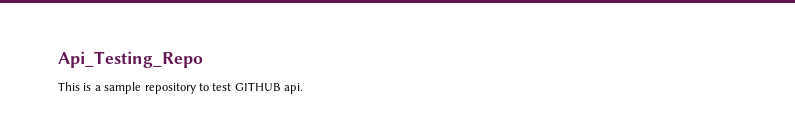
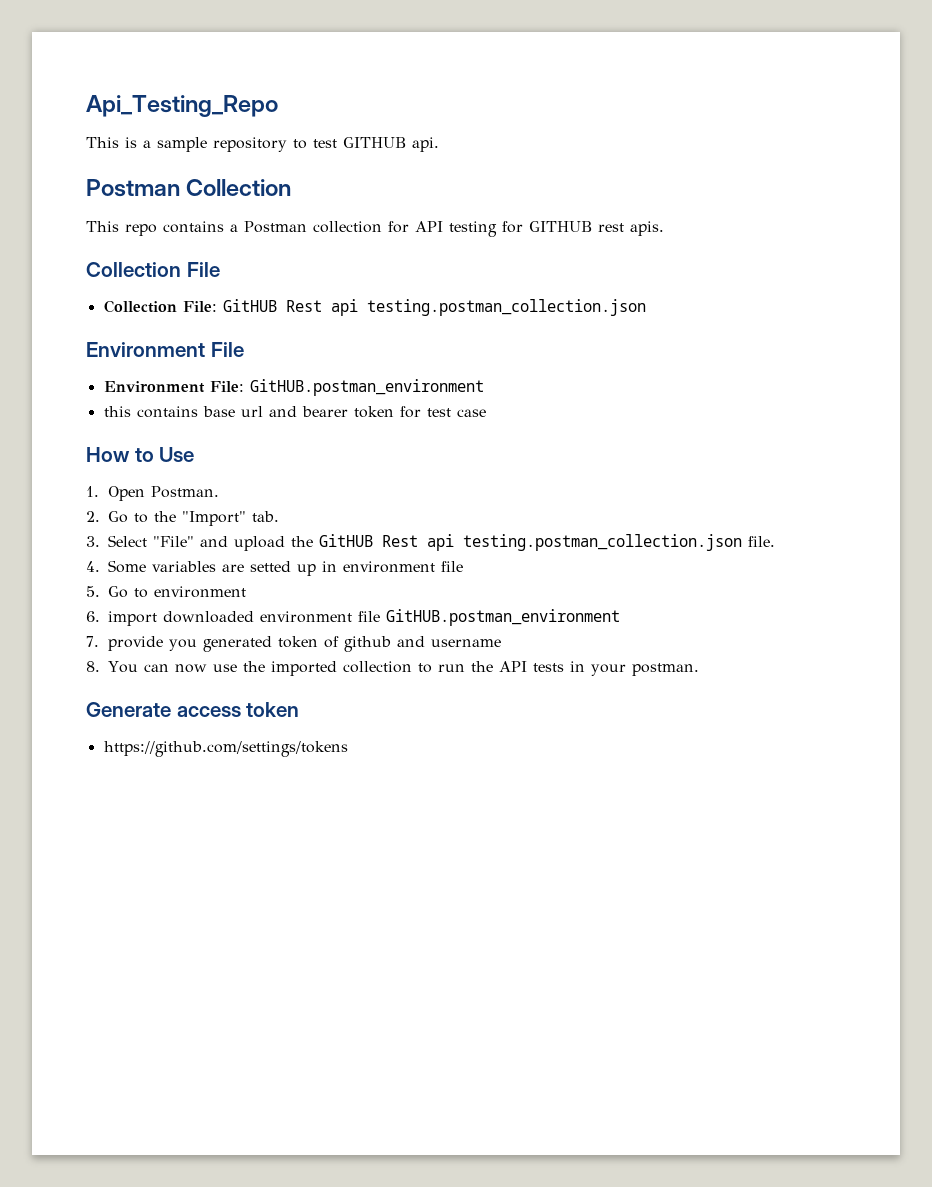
+ Postman Collection
+ This repo contains a Postman collection for API testing for GITHUB rest apis.
+ Collection File
+ Collection File: GitHUB Rest api testing.postman_collection.json
+ Environment File
+ Environment File: GitHUB.postman_environment
+ this contains base url and bearer token for test case
+ How to Use
+ 1. Open Postman.
+ 2. Go to the "Import" tab.
+ 3. Select "File" and upload the GitHUB Rest api testing.postman_collection.json file.
+ 4. Some variables are setted up in environment file
+ 5. Go to environment
+ 6. import downloaded environment file GitHUB.postman_environment
+ 7. provide you generated token of github and username
+ 8. You can now use the imported collection to run the API tests in your postman.
+ Generate access token
+ https://github.com/settings/tokens

